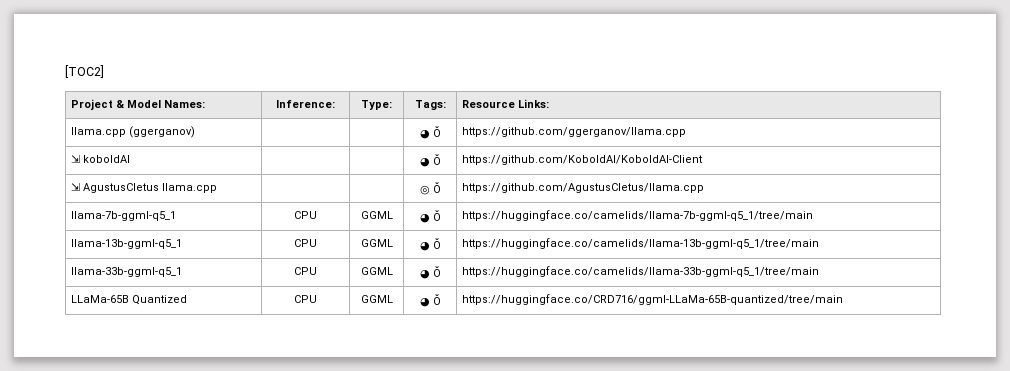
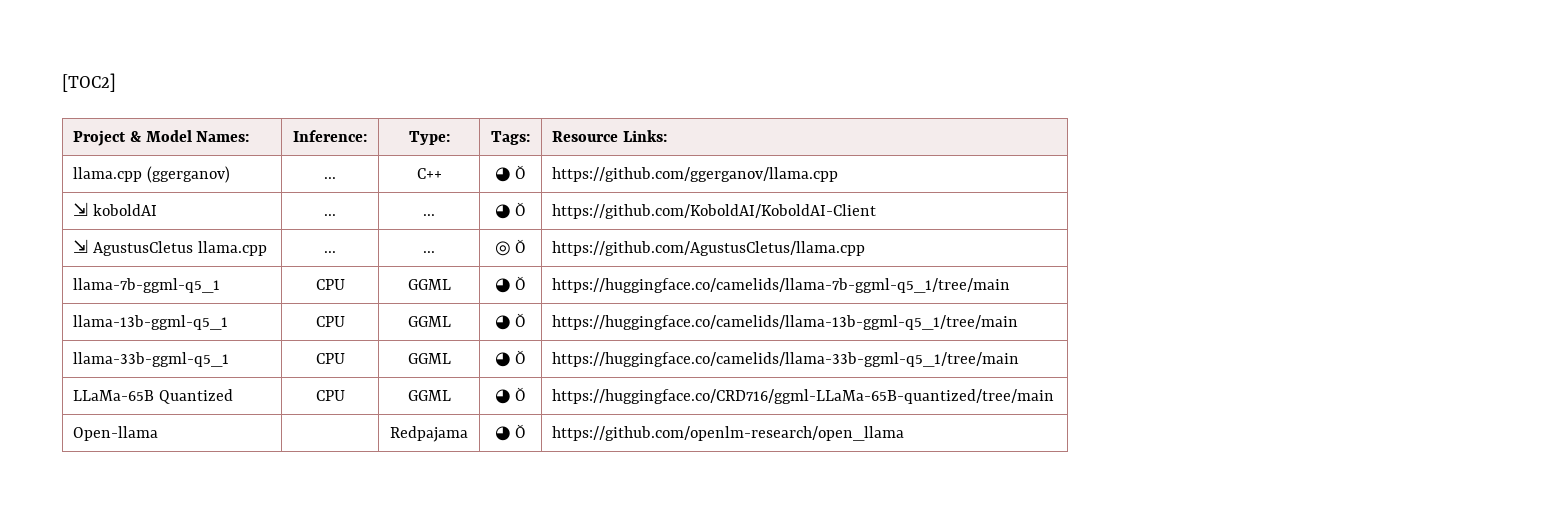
- llama.cpp (ggerganov) | | | ◕ Ŏ | https://github.com/ggerganov/llama.cpp
+ llama.cpp (ggerganov) | ... | C++ | ◕ Ŏ | https://github.com/ggerganov/llama.cpp
- ⇲ koboldAI | | | ◕ Ŏ | https://github.com/KoboldAI/KoboldAI-Client
+ ⇲ koboldAI | ... | ... | ◕ Ŏ | https://github.com/KoboldAI/KoboldAI-Client
- ⇲ AgustusCletus llama.cpp | | | ◎ Ŏ | https://github.com/AgustusCletus/llama.cpp
+ ⇲ AgustusCletus llama.cpp | ... | ... | ◎ Ŏ | https://github.com/AgustusCletus/llama.cpp
+ Open-llama | | Redpajama | ◕ Ŏ | https://github.com/openlm-research/open_llama

